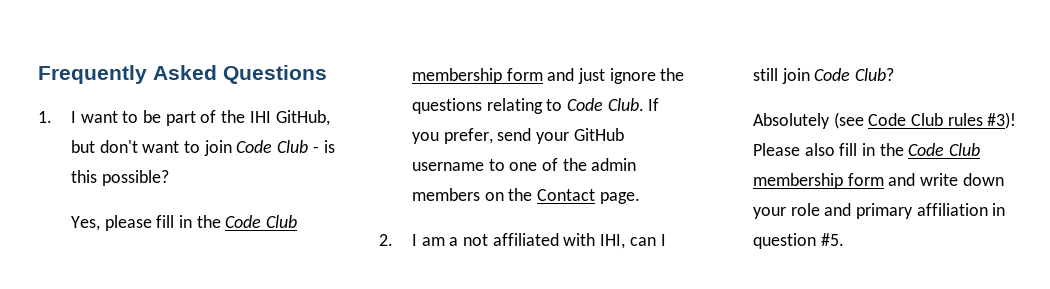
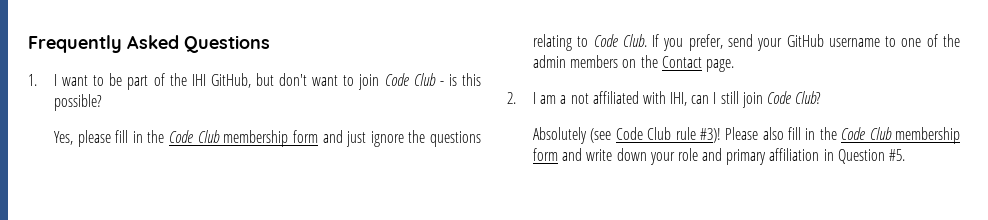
- Absolutely (see Code Club rules #3)!
+ Absolutely (see Code Club rule #3)!
- Please also fill in the Code Club membership form and write down your role and primary affiliation in question #5.
+ Please also fill in the Code Club membership form and write down your role and primary affiliation in Question #5.

